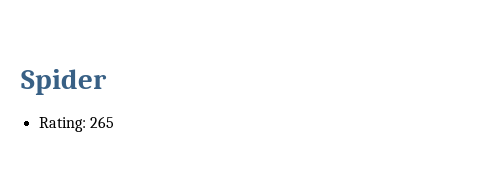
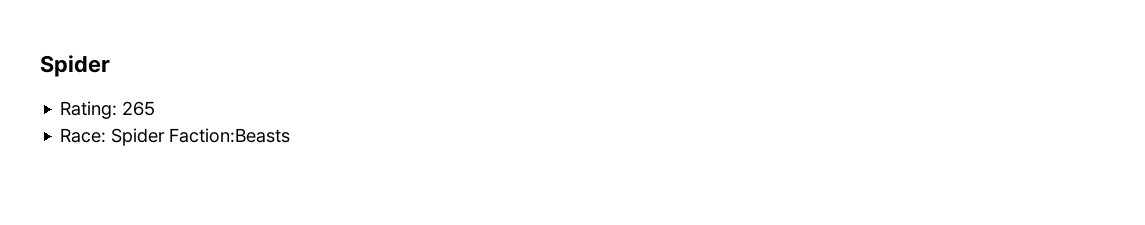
+ Race: Spider Faction:Beasts

